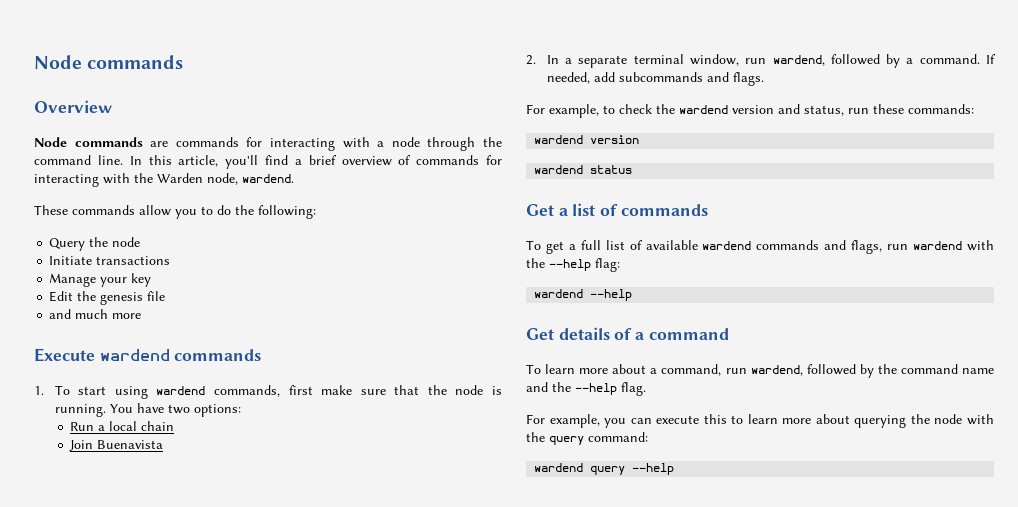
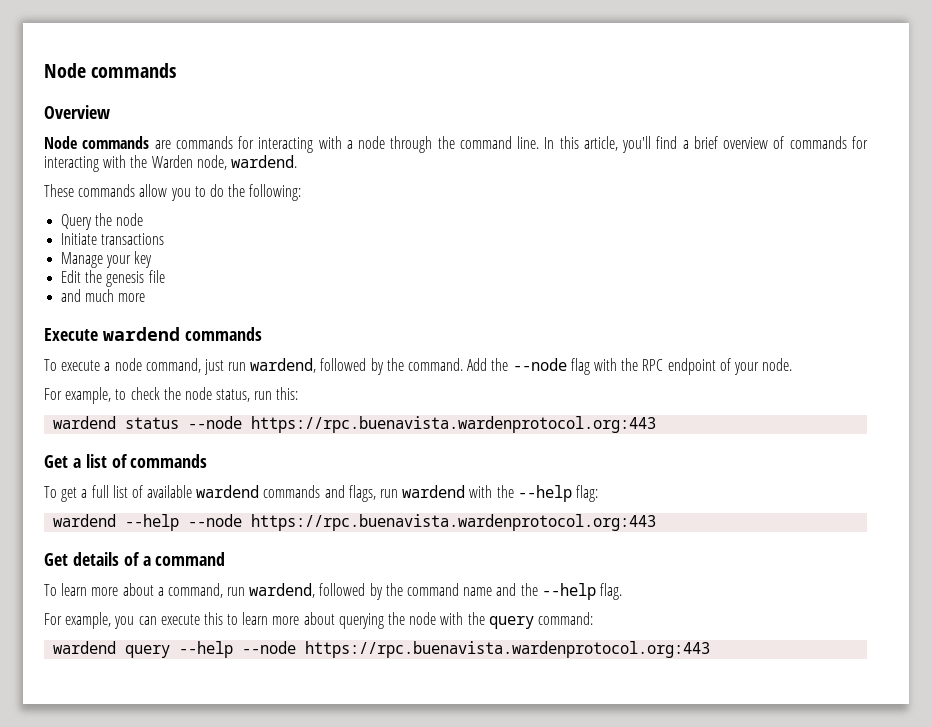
- 1. To start using wardend commands, first make sure that the node is running. You have two options:
- Run a local chain
- Join Buenavista
- 2. In a separate terminal window, run wardend, followed by a command. If needed, add subcommands and flags.
+ To execute a node command, just run wardend, followed by the command. Add the --node flag with the RPC endpoint of your node.
- For example, to check the wardend version and status, run these commands:
- wardend version
+ For example, to check the node status, run this:
- wardend status
+ wardend status --node https://rpc.buenavista.wardenprotocol.org:443
- wardend --help
+ wardend --help --node https://rpc.buenavista.wardenprotocol.org:443
- wardend query --help
+ wardend query --help --node https://rpc.buenavista.wardenprotocol.org:443

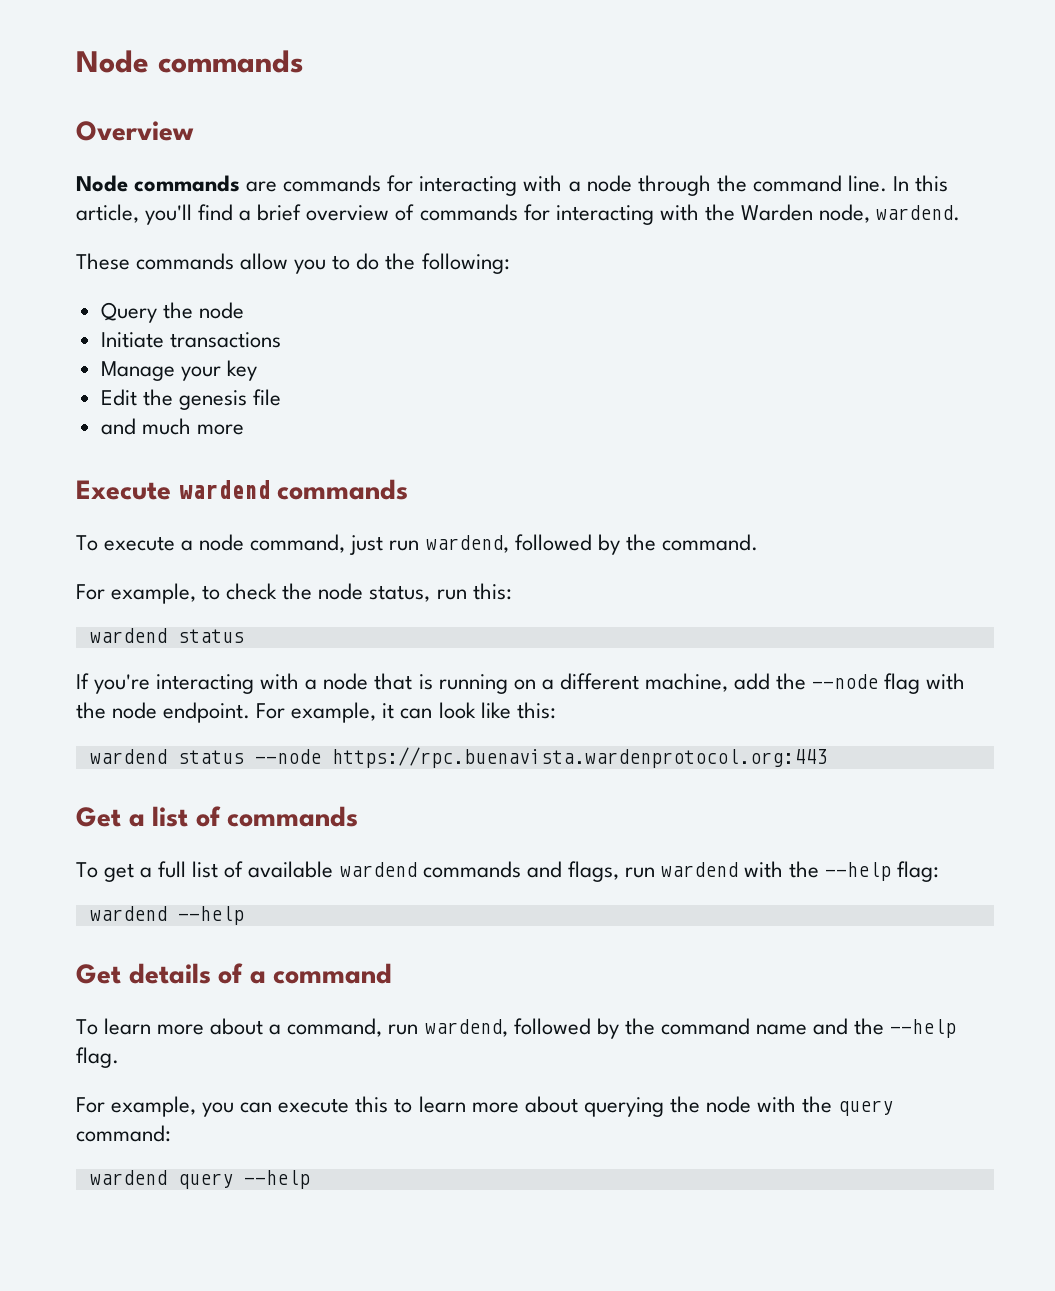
- Add the --node flag with the RPC endpoint of your node.
  For example, to check the node status, run this:
+ wardend status
+ If you're interacting with a node that is running on a different machine, add the --node flag with the node endpoint. For example, it can look like this:
- wardend --help --node https://rpc.buenavista.wardenprotocol.org:443
+ wardend --help
- wardend query --help --node https://rpc.buenavista.wardenprotocol.org:443
+ wardend query --help

